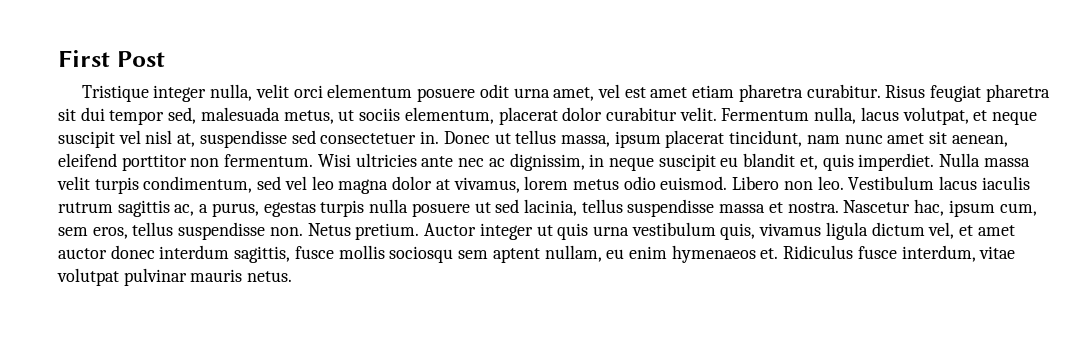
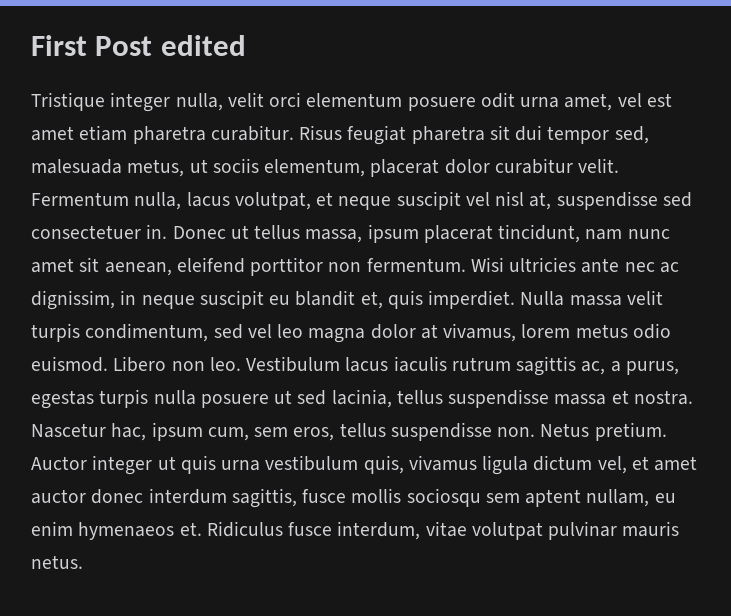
- First Post
+ First Post edited

